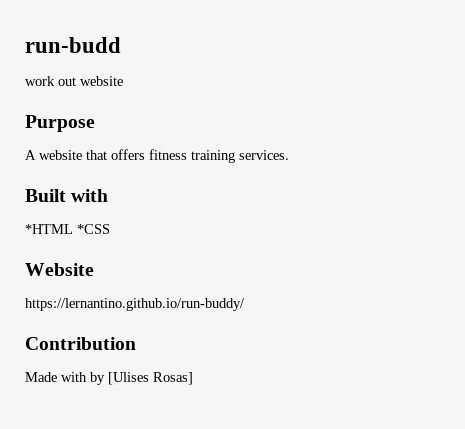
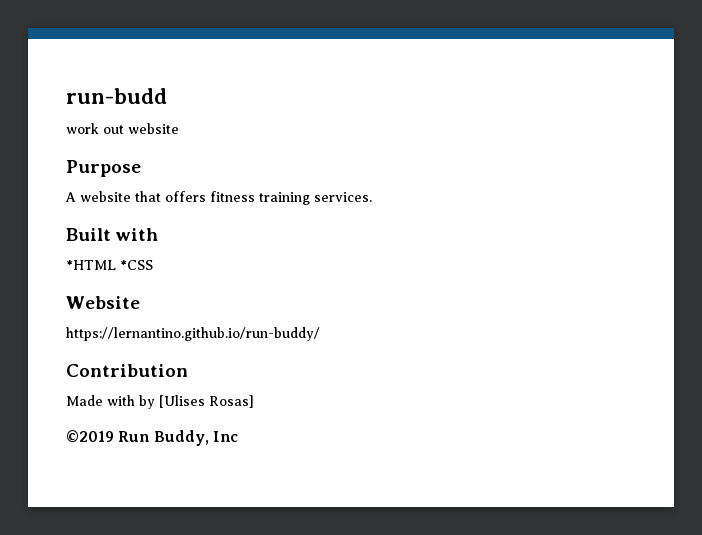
+ ©2019 Run Buddy, Inc

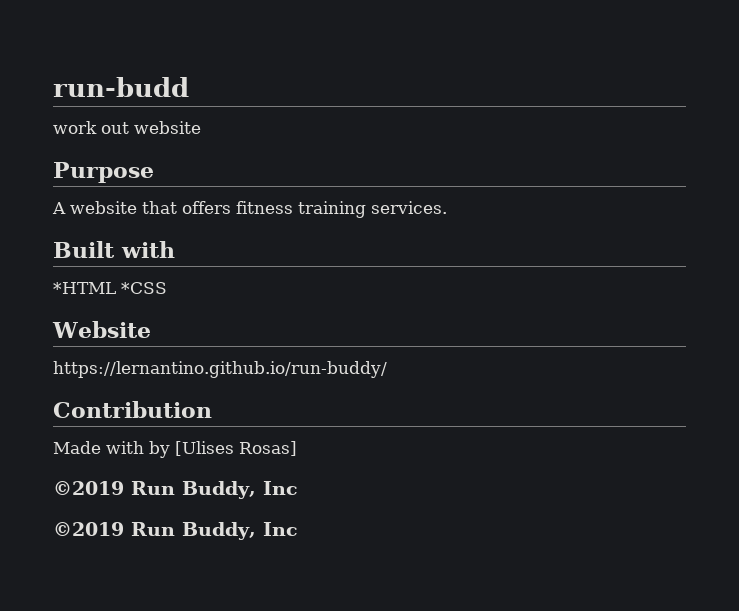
  Made with by [Ulises Rosas]
+ ©2019 Run Buddy, Inc

